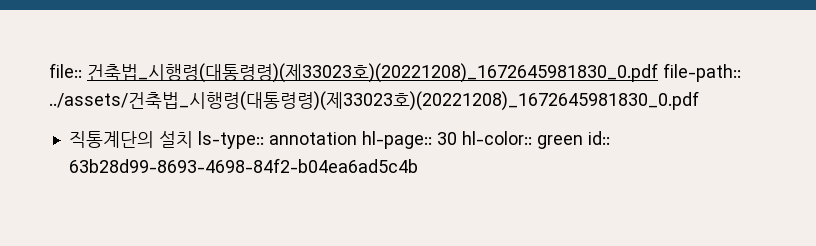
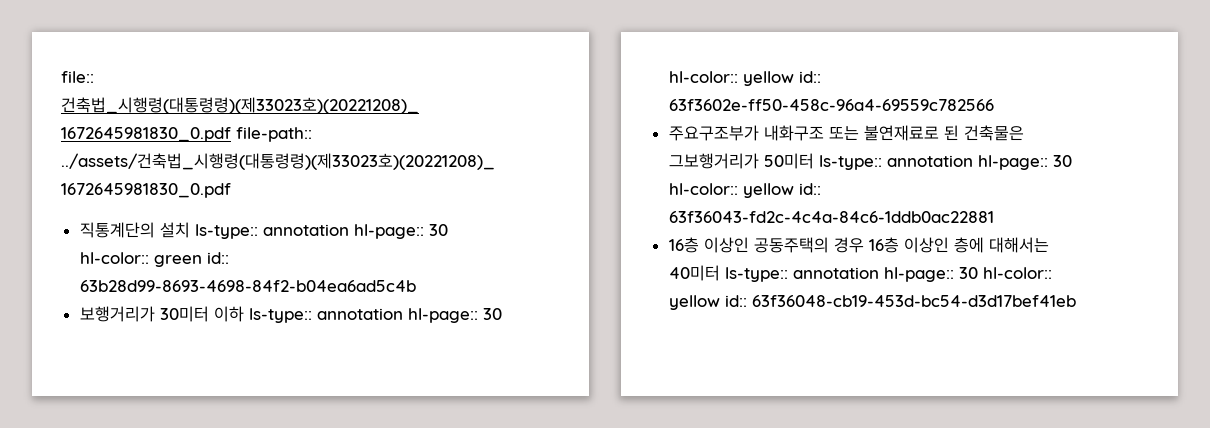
+ 보행거리가 30미터 이하 ls-type:: annotation hl-page:: 30 hl-color:: yellow id:: 63f3602e-ff50-458c-96a4-69559c782566
+ 주요구조부가 내화구조 또는 불연재료로 된 건축물은 그보행거리가 50미터 ls-type:: annotation hl-page:: 30 hl-color:: yellow id:: 63f36043-fd2c-4c4a-84c6-1ddb0ac22881
+ 16층 이상인 공동주택의 경우 16층 이상인 층에 대해서는 40미터 ls-type:: annotation hl-page:: 30 hl-color:: yellow id:: 63f36048-cb19-453d-bc54-d3d17bef41eb

